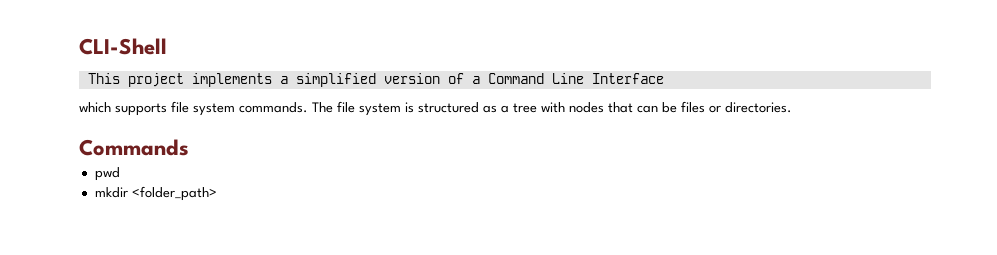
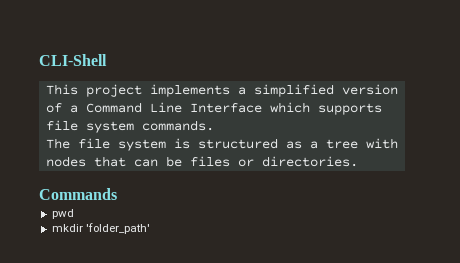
- This project implements a simplified version of a Command Line Interface
- which supports file system commands. The file system is structured as a tree with nodes that can be files or directories.
+ This project implements a simplified version of a Command Line Interface which supports file system commands.
+ The file system is structured as a tree with nodes that can be files or directories.
- mkdir <folder_path>
+ mkdir 'folder_path'

